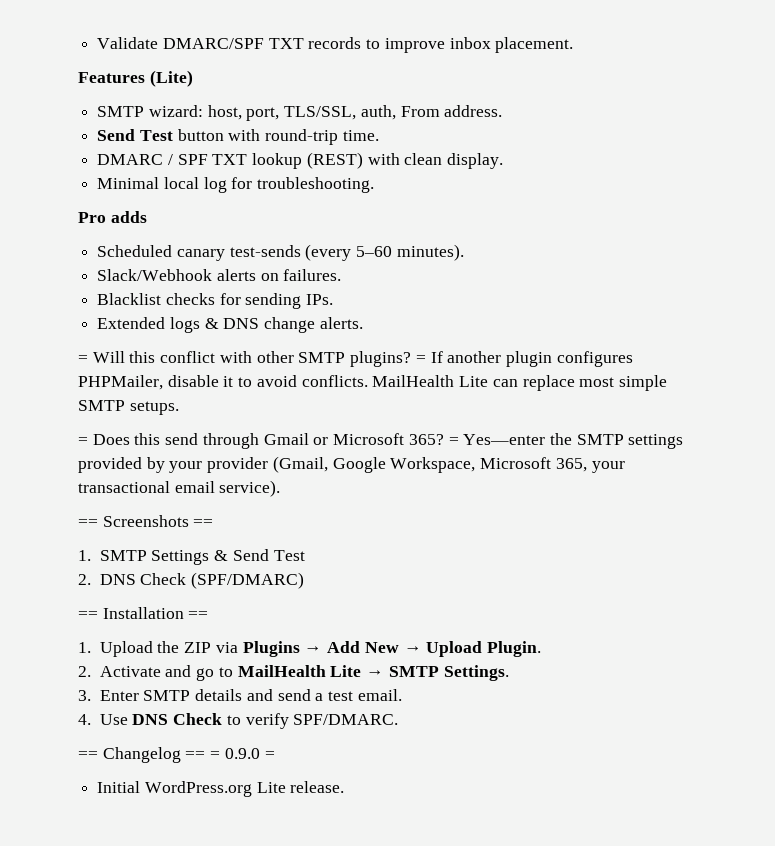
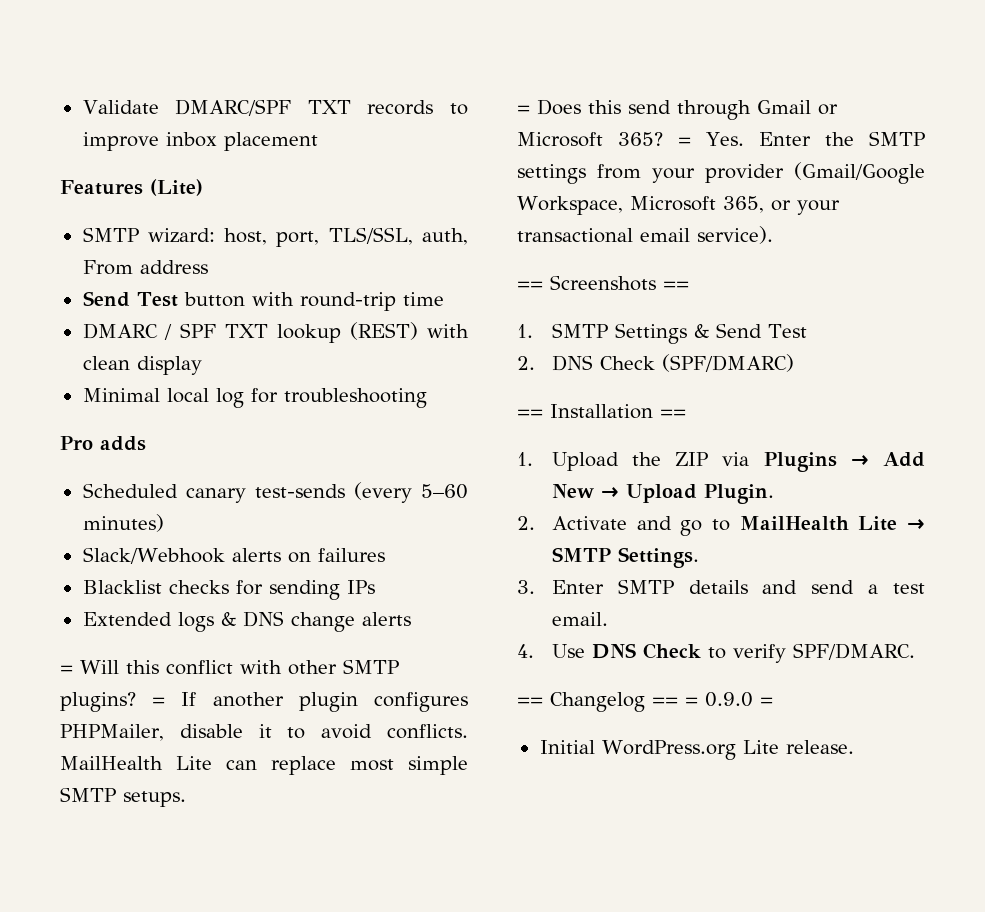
- Validate DMARC/SPF TXT records to improve inbox placement.
+ Validate DMARC/SPF TXT records to improve inbox placement
- SMTP wizard: host, port, TLS/SSL, auth, From address.
+ SMTP wizard: host, port, TLS/SSL, auth, From address
- Send Test button with round-trip time.
+ Send Test button with round-trip time
- DMARC / SPF TXT lookup (REST) with clean display.
+ DMARC / SPF TXT lookup (REST) with clean display
- Minimal local log for troubleshooting.
+ Minimal local log for troubleshooting
- Scheduled canary test-sends (every 5–60 minutes).
+ Scheduled canary test-sends (every 5–60 minutes)
- Slack/Webhook alerts on failures.
+ Slack/Webhook alerts on failures
- Blacklist checks for sending IPs.
+ Blacklist checks for sending IPs
- Extended logs & DNS change alerts.
+ Extended logs & DNS change alerts
- = Yes—enter the SMTP settings provided by your provider (Gmail, Google Workspace, Microsoft 365, your transactional email service).
+ = Yes. Enter the SMTP settings from your provider (Gmail/Google Workspace, Microsoft 365, or your transactional email service).

